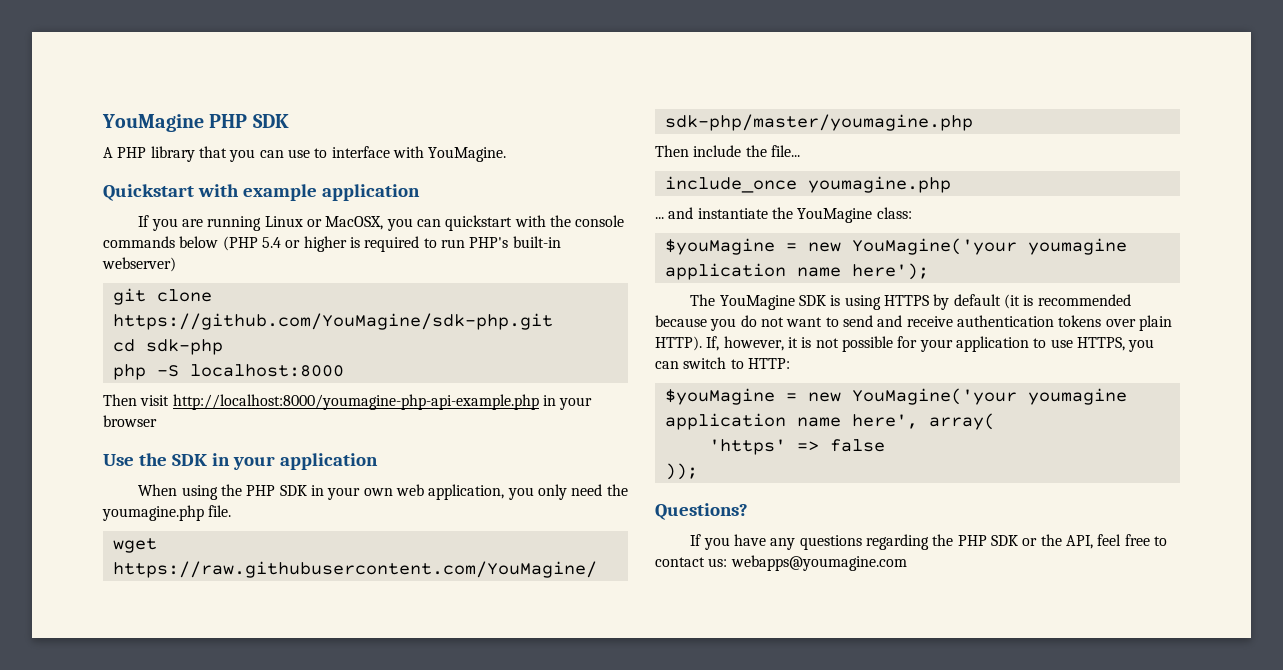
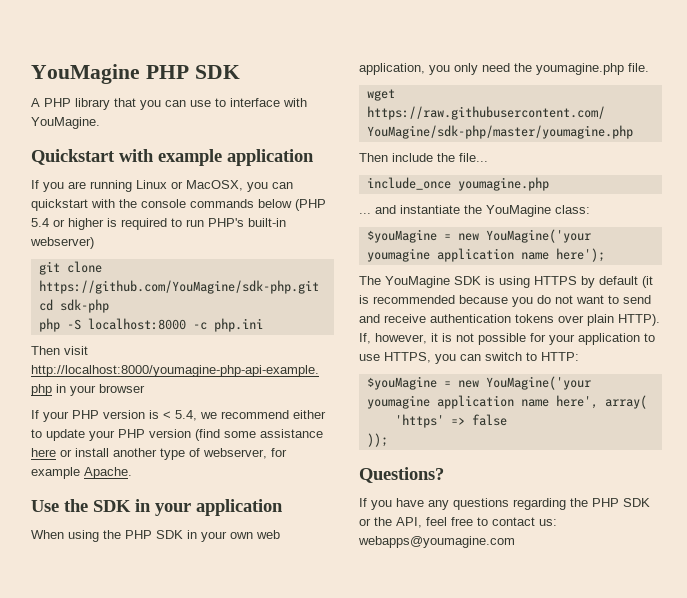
- php -S localhost:8000
+ php -S localhost:8000 -c php.ini
+ If your PHP version is < 5.4, we recommend either to update your PHP version (find some assistance here or install another type of webserver, for example Apache.

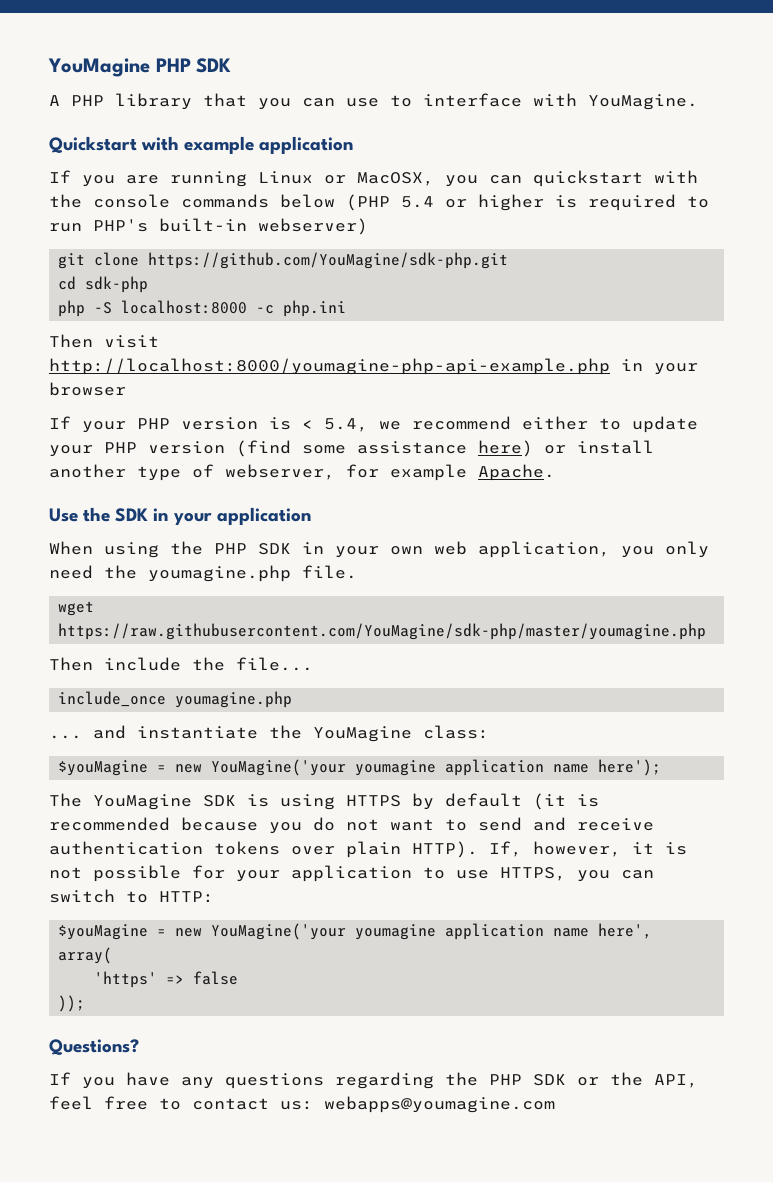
- If your PHP version is < 5.4, we recommend either to update your PHP version (find some assistance here or install another type of webserver, for example Apache.
+ If your PHP version is < 5.4, we recommend either to update your PHP version (find some assistance here) or install another type of webserver, for example Apache.

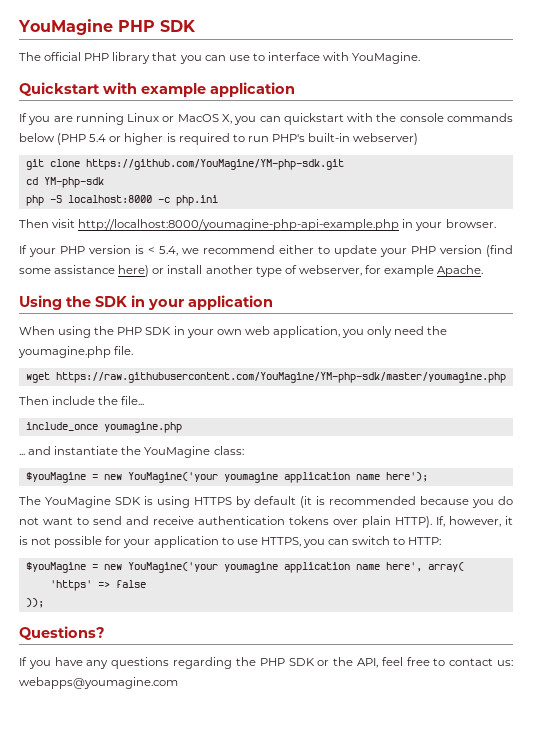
- A PHP library that you can use to interface with YouMagine.
+ The official PHP library that you can use to interface with YouMagine.
- If you are running Linux or MacOSX, you can quickstart with the console commands below (PHP 5.4 or higher is required to run PHP's built-in webserver)
+ If you are running Linux or MacOS X, you can quickstart with the console commands below (PHP 5.4 or higher is required to run PHP's built-in webserver)
- git clone https://github.com/YouMagine/sdk-php.git
+ git clone https://github.com/YouMagine/YM-php-sdk.git
- cd sdk-php
+ cd YM-php-sdk
- Then visit http://localhost:8000/youmagine-php-api-example.php in your browser
+ Then visit http://localhost:8000/youmagine-php-api-example.php in your browser.
- Use the SDK in your application
+ Using the SDK in your application
- wget https://raw.githubusercontent.com/YouMagine/sdk-php/master/youmagine.php
+ wget https://raw.githubusercontent.com/YouMagine/YM-php-sdk/master/youmagine.php

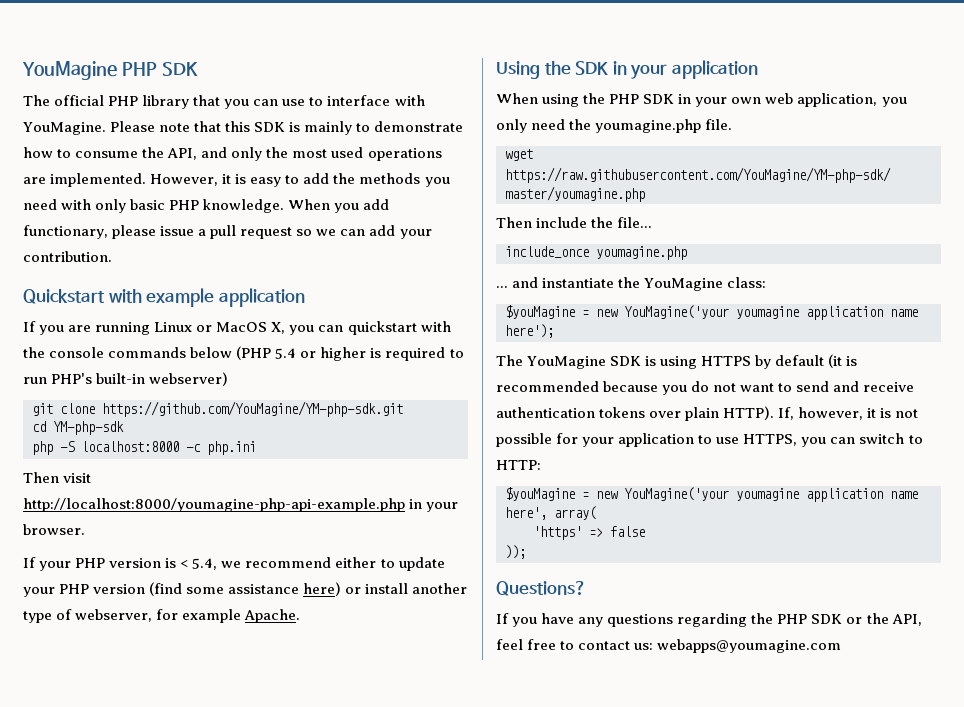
+ Please note that this SDK is mainly to demonstrate how to consume the API, and only the most used operations are implemented. However, it is easy to add the methods you need with only basic PHP knowledge. When you add functionary, please issue a pull request so we can add your contribution.

